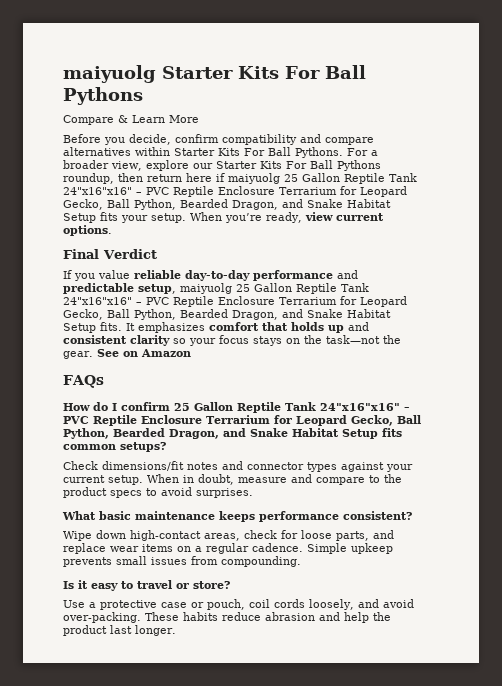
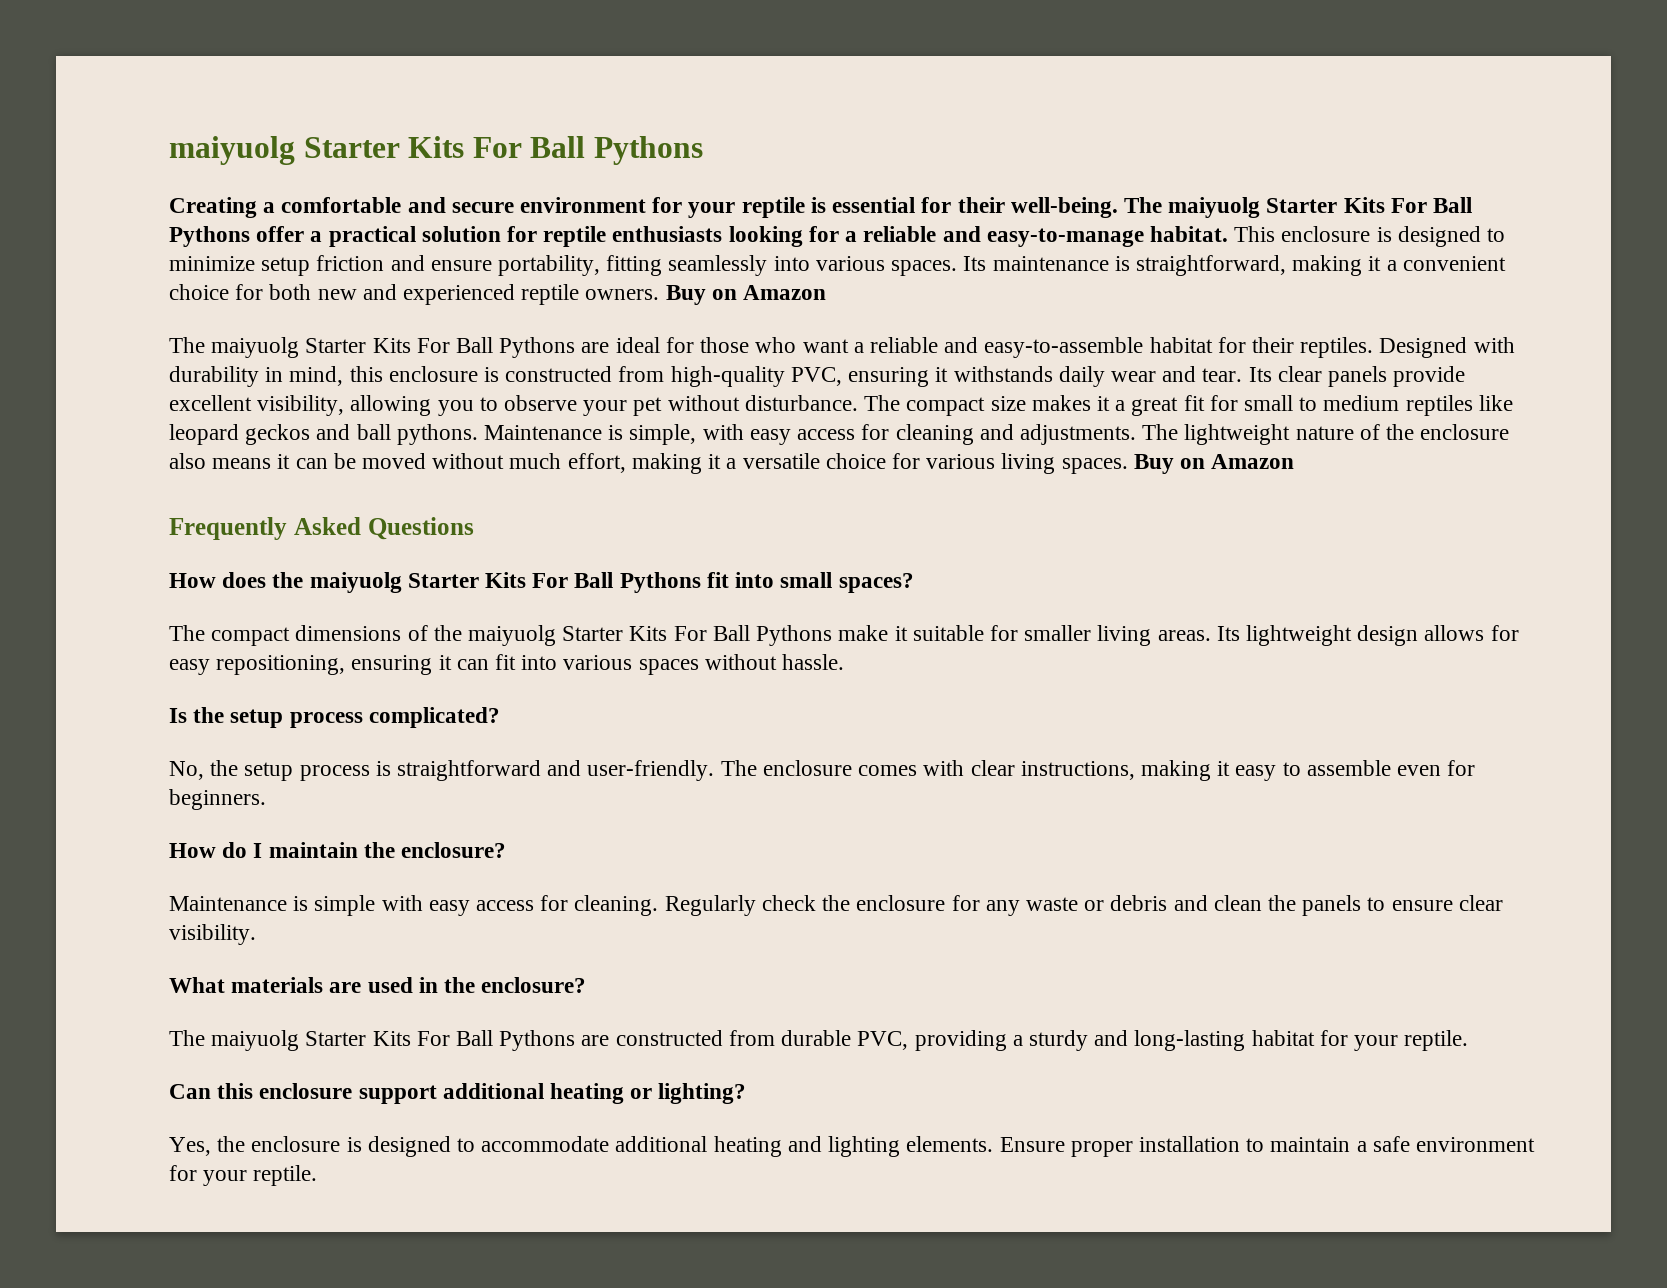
- Compare & Learn More
- Before you decide, confirm compatibility and compare alternatives within Starter Kits For Ball Pythons. For a broader view, explore our Starter Kits For Ball Pythons roundup, then return here if maiyuolg 25 Gallon Reptile Tank 24"x16"x16" – PVC Reptile Enclosure Terrarium for Leopard Gecko, Ball Python, Bearded Dragon, and Snake Habitat Setup fits your setup. When you’re ready, view current options.
- Final Verdict
- If you value reliable day-to-day performance and predictable setup, maiyuolg 25 Gallon Reptile Tank 24"x16"x16" – PVC Reptile Enclosure Terrarium for Leopard Gecko, Ball Python, Bearded Dragon, and Snake Habitat Setup fits. It emphasizes comfort that holds up and consistent clarity so your focus stays on the task—not the gear. See on Amazon
- FAQs
- How do I confirm 25 Gallon Reptile Tank 24"x16"x16" – PVC Reptile Enclosure Terrarium for Leopard Gecko, Ball Python, Bearded Dragon, and Snake Habitat Setup fits common setups?
- Check dimensions/fit notes and connector types against your current setup. When in doubt, measure and compare to the product specs to avoid surprises.
- What basic maintenance keeps performance consistent?
- Wipe down high-contact areas, check for loose parts, and replace wear items on a regular cadence. Simple upkeep prevents small issues from compounding.
- Is it easy to travel or store?
- Use a protective case or pouch, coil cords loosely, and avoid over-packing. These habits reduce abrasion and help the product last longer.
+ Creating a comfortable and secure environment for your reptile is essential for their well-being. The maiyuolg Starter Kits For Ball Pythons offer a practical solution for reptile enthusiasts looking for a reliable and easy-to-manage habitat. This enclosure is designed to minimize setup friction and ensure portability, fitting seamlessly into various spaces. Its maintenance is straightforward, making it a convenient choice for both new and experienced reptile owners. Buy on Amazon
+ The maiyuolg Starter Kits For Ball Pythons are ideal for those who want a reliable and easy-to-assemble habitat for their reptiles. Designed with durability in mind, this enclosure is constructed from high-quality PVC, ensuring it withstands daily wear and tear. Its clear panels provide excellent visibility, allowing you to observe your pet without disturbance. The compact size makes it a great fit for small to medium reptiles like leopard geckos and ball pythons. Maintenance is simple, with easy access for cleaning and adjustments. The lightweight nature of the enclosure also means it can be moved without much effort, making it a versatile choice for various living spaces. Buy on Amazon
+ Frequently Asked Questions
+ How does the maiyuolg Starter Kits For Ball Pythons fit into small spaces?
+ The compact dimensions of the maiyuolg Starter Kits For Ball Pythons make it suitable for smaller living areas. Its lightweight design allows for easy repositioning, ensuring it can fit into various spaces without hassle.
+ Is the setup process complicated?
+ No, the setup process is straightforward and user-friendly. The enclosure comes with clear instructions, making it easy to assemble even for beginners.
+ How do I maintain the enclosure?
+ Maintenance is simple with easy access for cleaning. Regularly check the enclosure for any waste or debris and clean the panels to ensure clear visibility.
+ What materials are used in the enclosure?
+ The maiyuolg Starter Kits For Ball Pythons are constructed from durable PVC, providing a sturdy and long-lasting habitat for your reptile.
+ Can this enclosure support additional heating or lighting?
+ Yes, the enclosure is designed to accommodate additional heating and lighting elements. Ensure proper installation to maintain a safe environment for your reptile.

